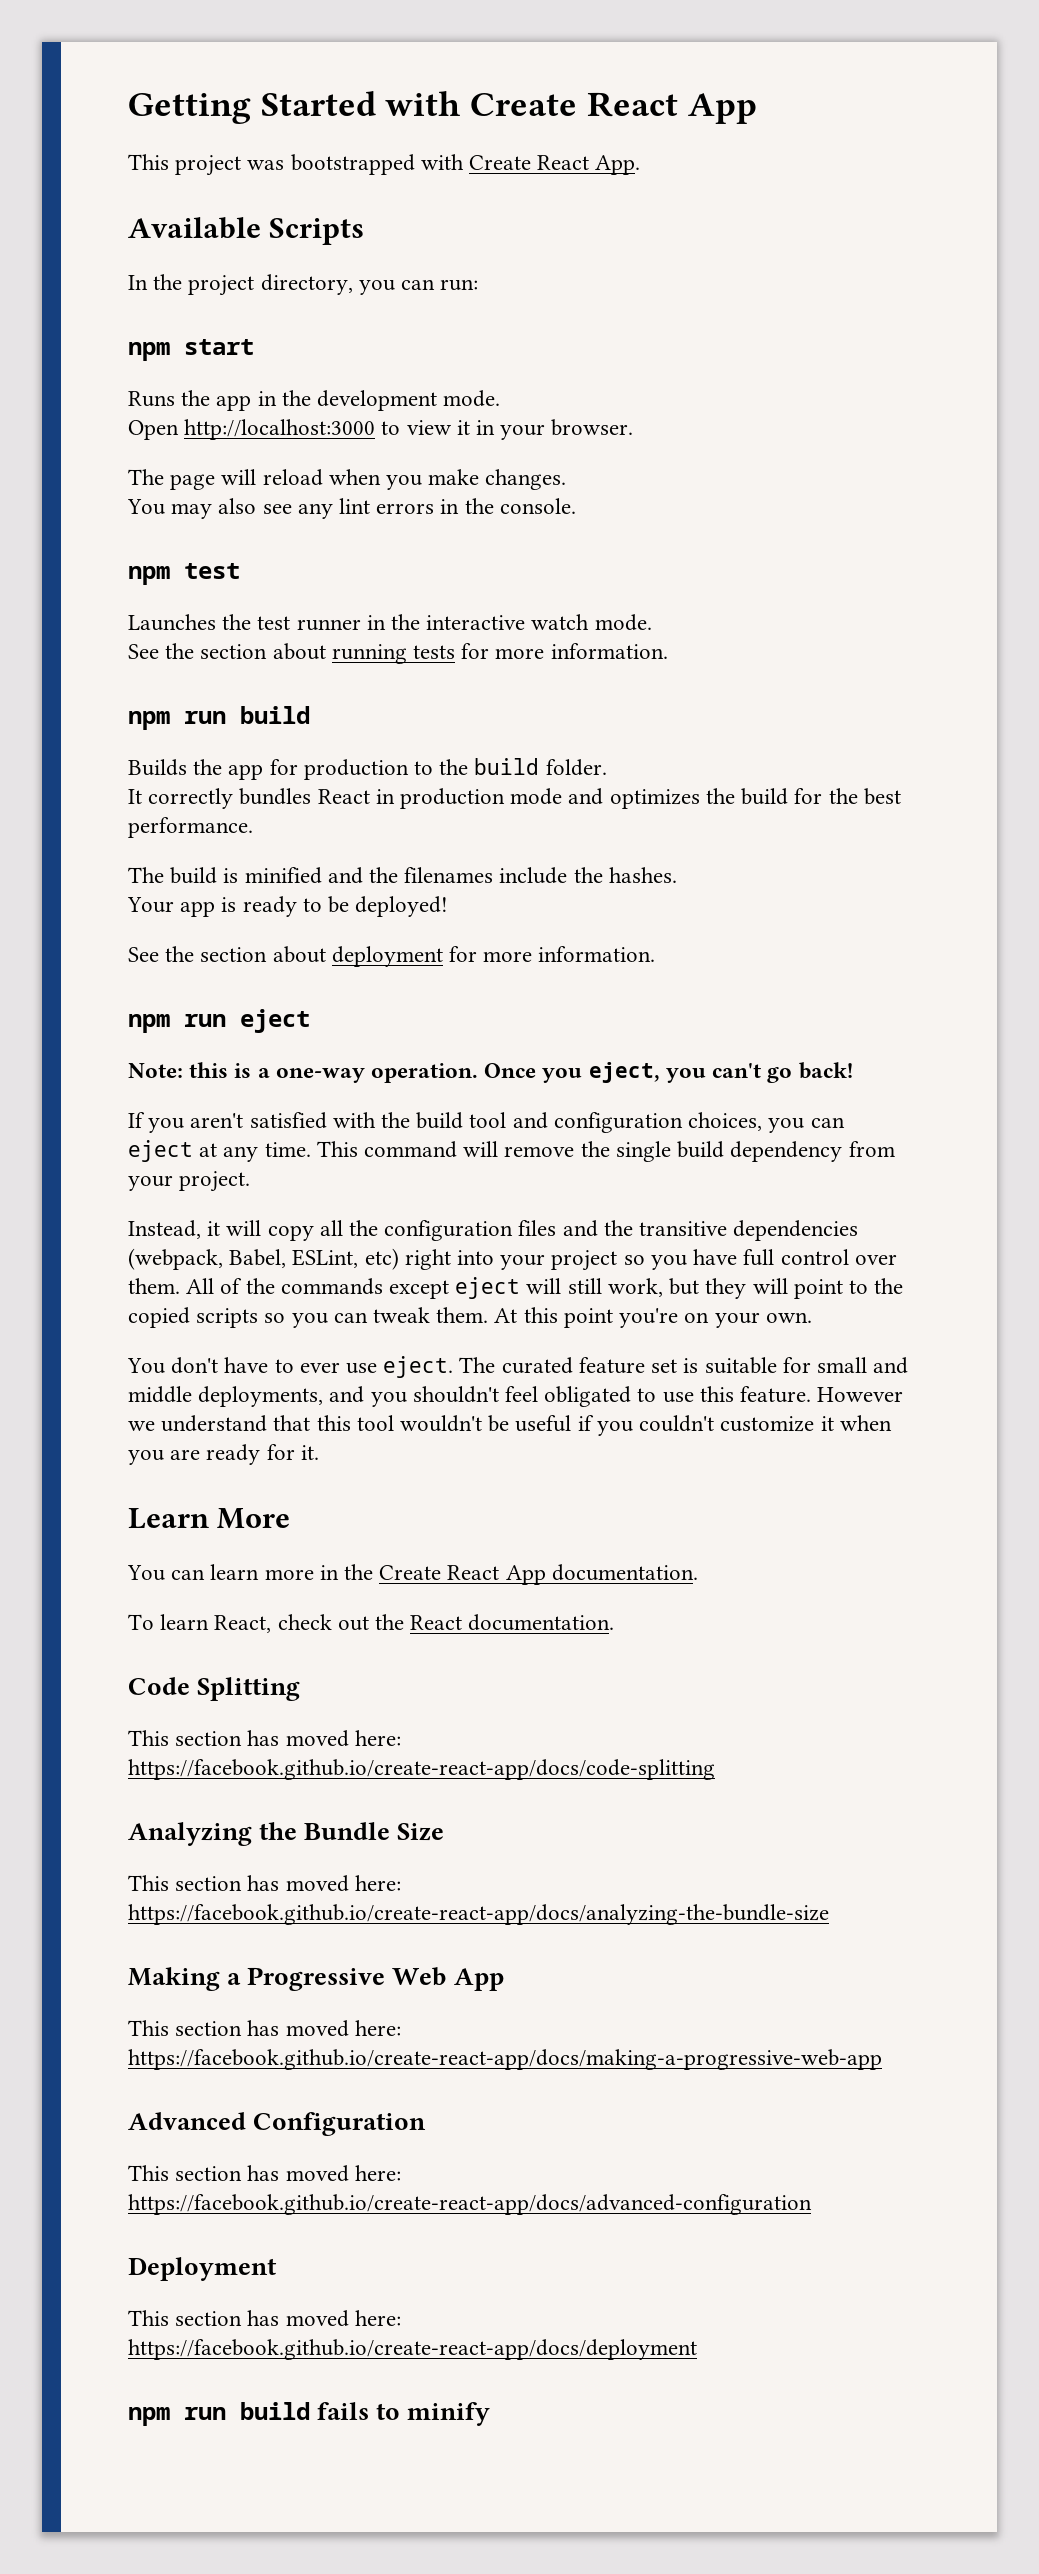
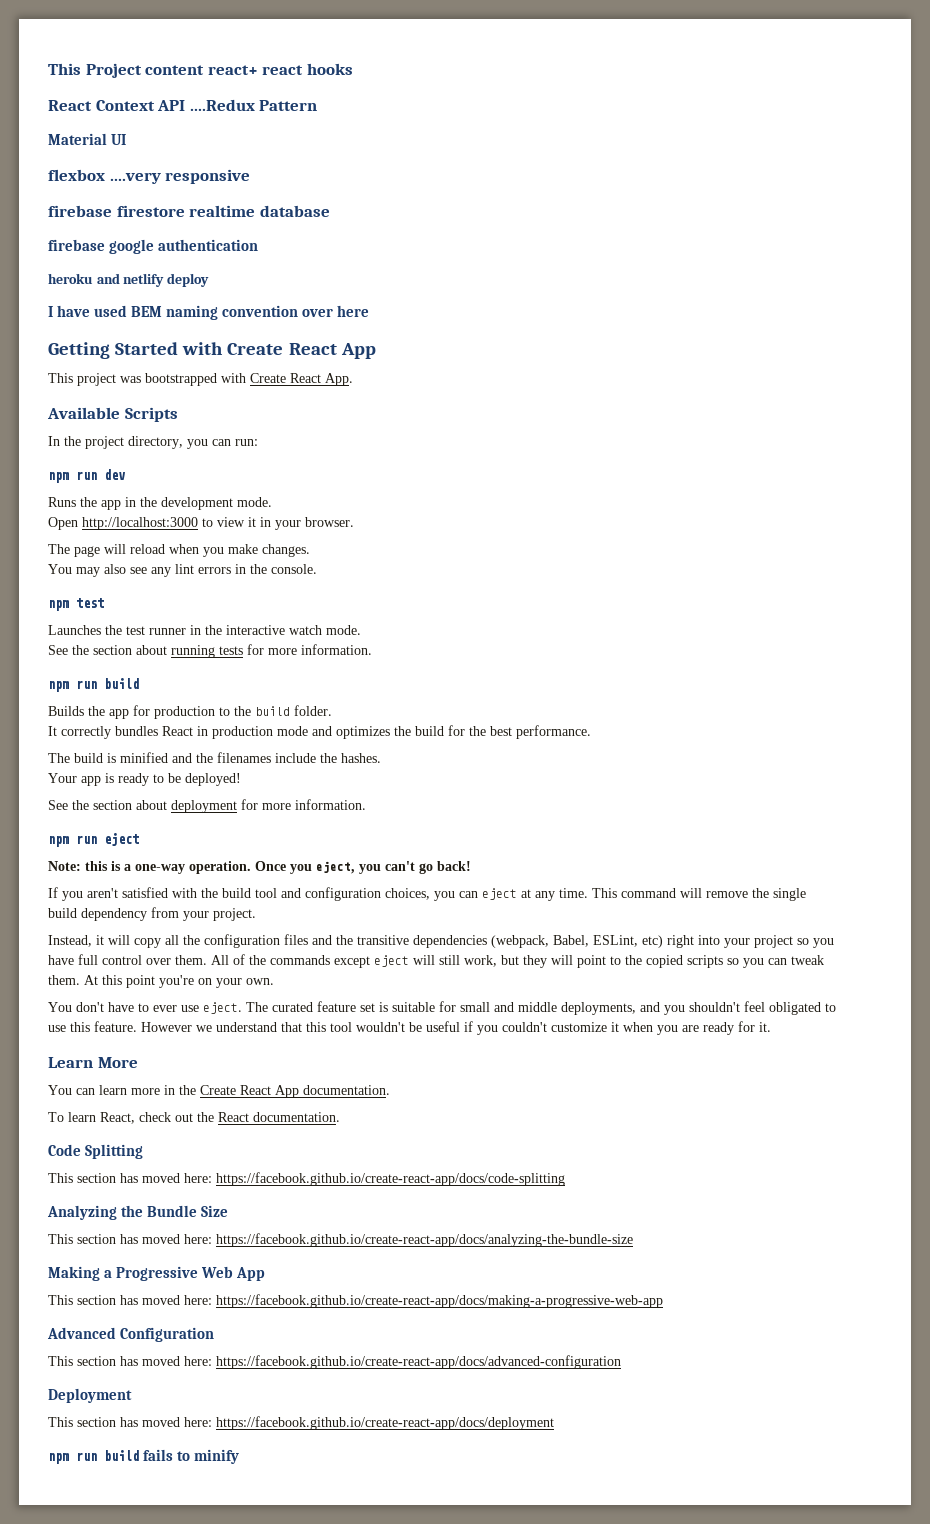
+ This Project content react+ react hooks
+ React Context API ....Redux Pattern
+ Material UI
+ flexbox ....very responsive
+ firebase firestore realtime database
+ firebase google authentication
+ heroku and netlify deploy
+ I have used BEM naming convention over here
- npm start
+ npm run dev

